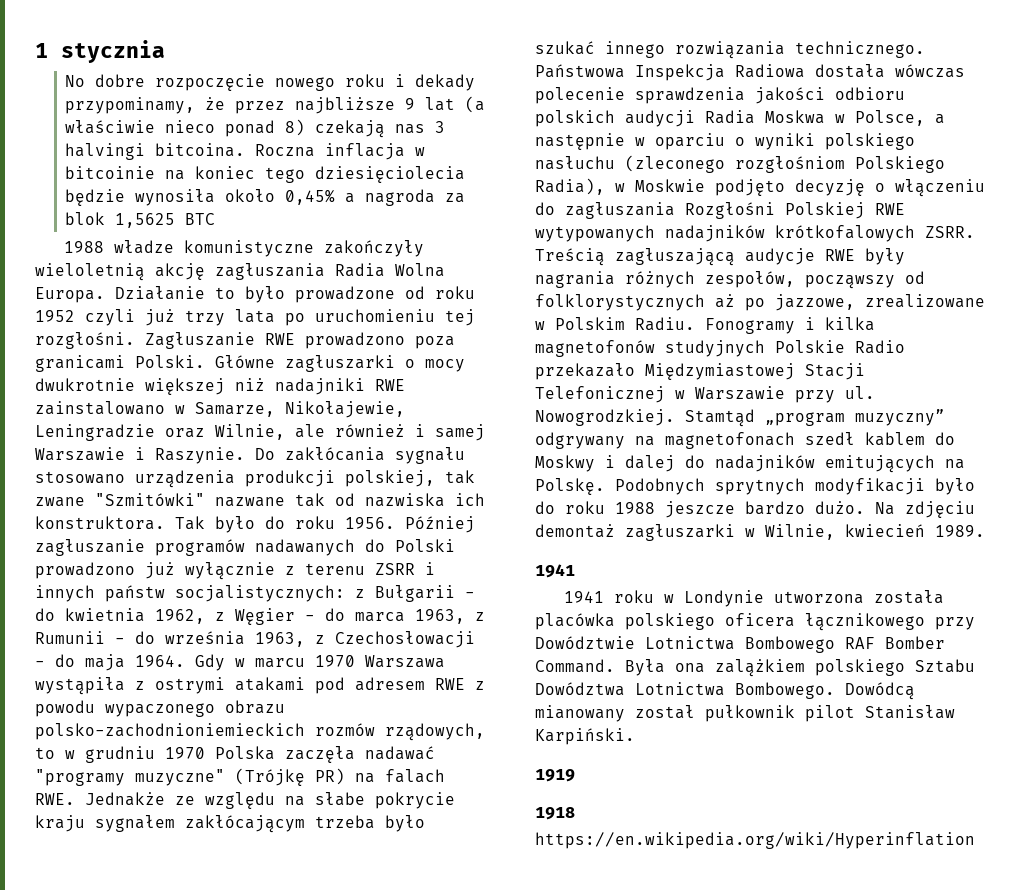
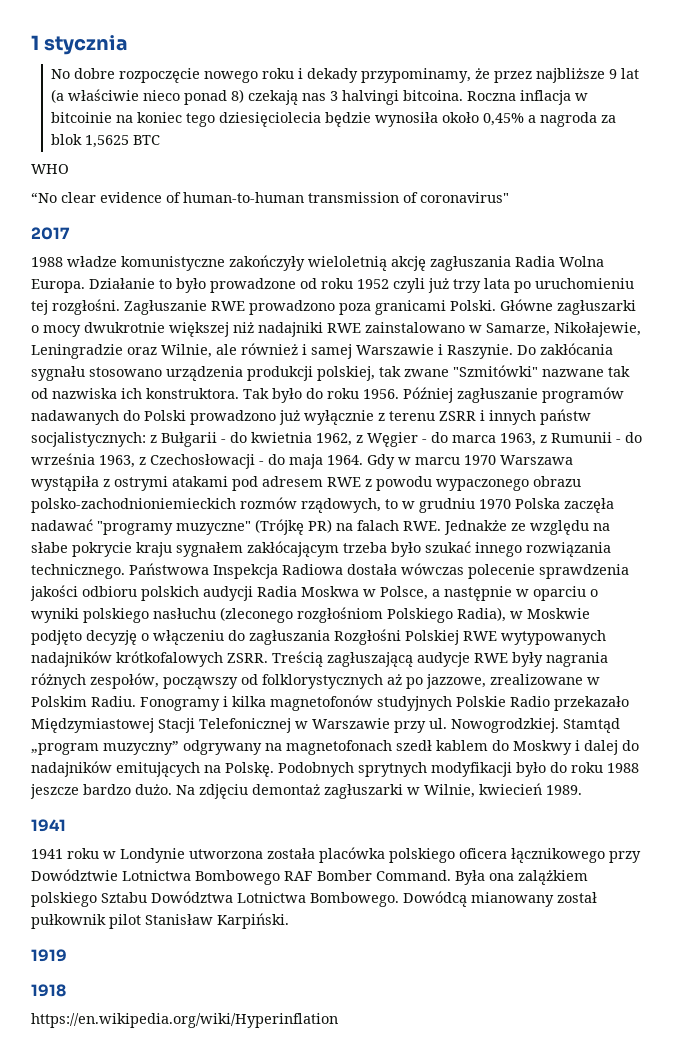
+ WHO
+ “No clear evidence of human-to-human transmission of coronavirus"
+ 2017

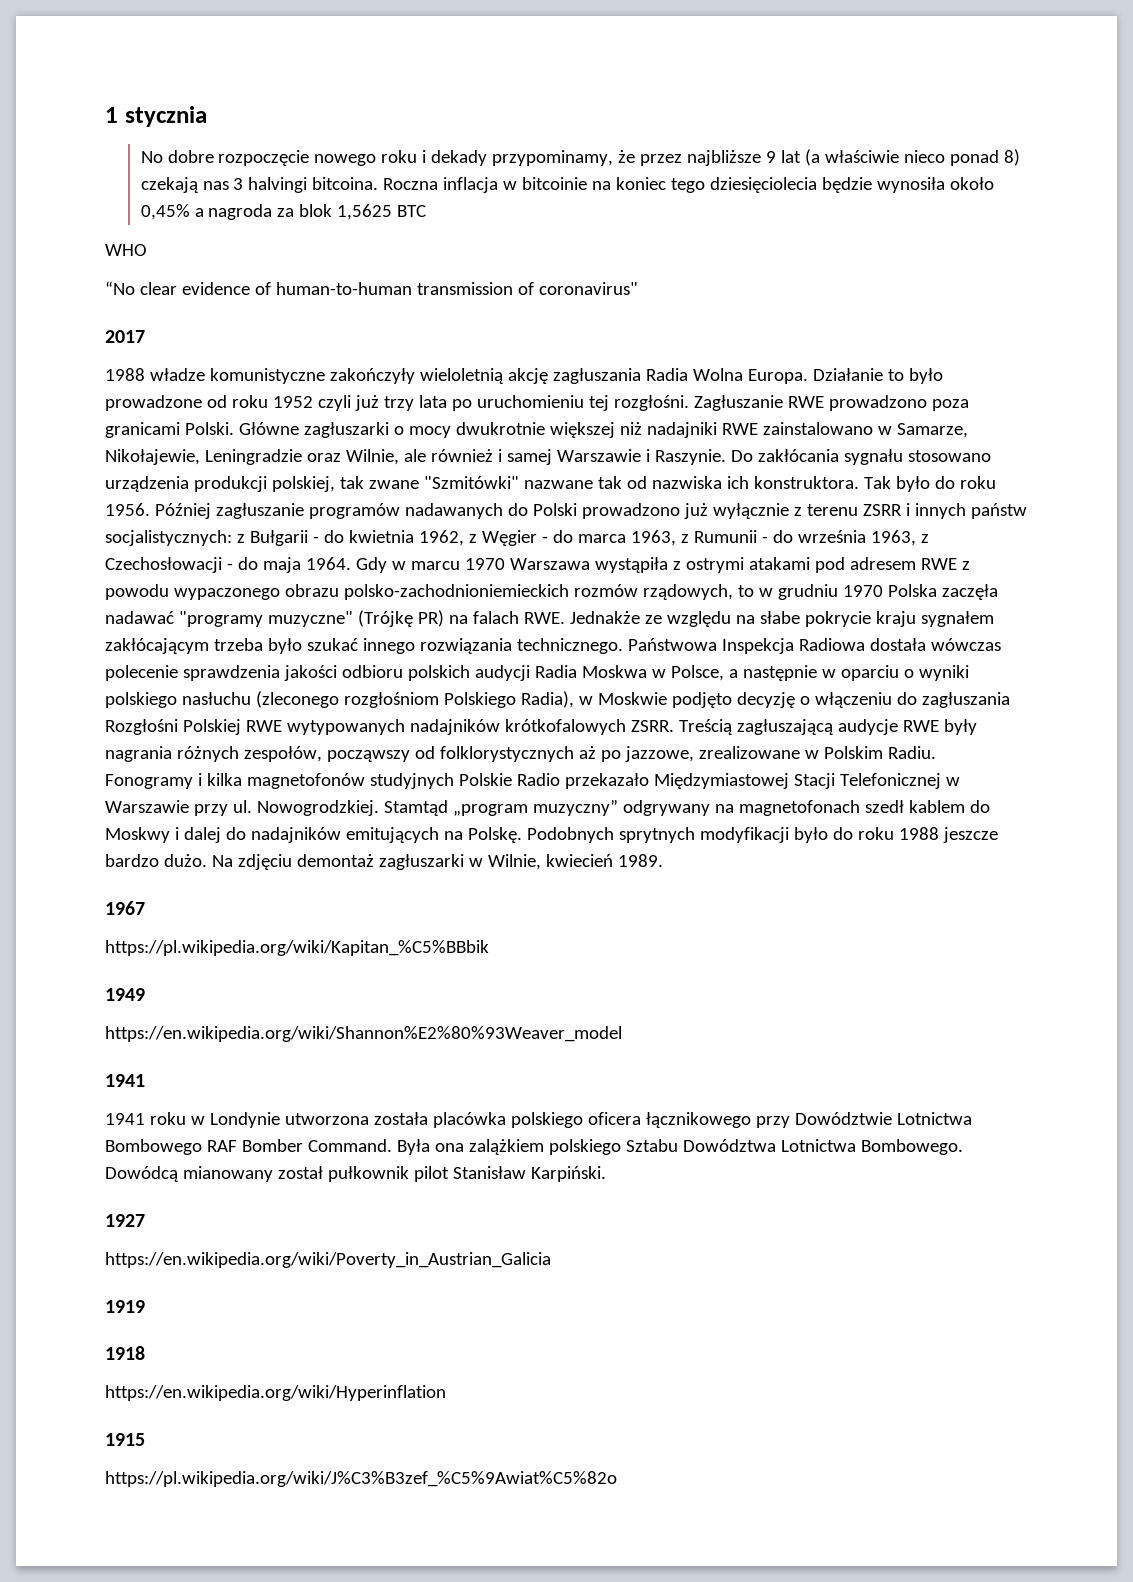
+ 1967
+ https://pl.wikipedia.org/wiki/Kapitan_%C5%BBbik
+ 1949
+ https://en.wikipedia.org/wiki/Shannon%E2%80%93Weaver_model
+ 1927
+ https://en.wikipedia.org/wiki/Poverty_in_Austrian_Galicia
+ 1915
+ https://pl.wikipedia.org/wiki/J%C3%B3zef_%C5%9Awiat%C5%82o

